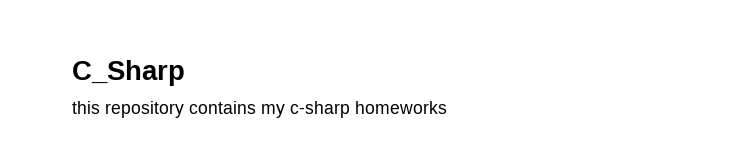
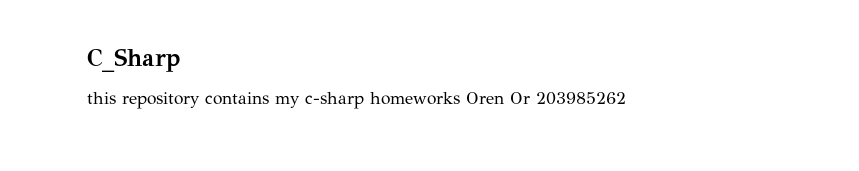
- this repository contains my c-sharp homeworks
+ this repository contains my c-sharp homeworks Oren Or 203985262

